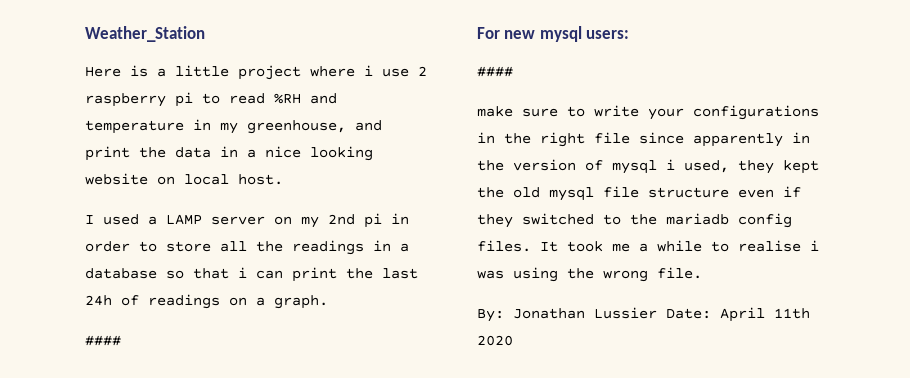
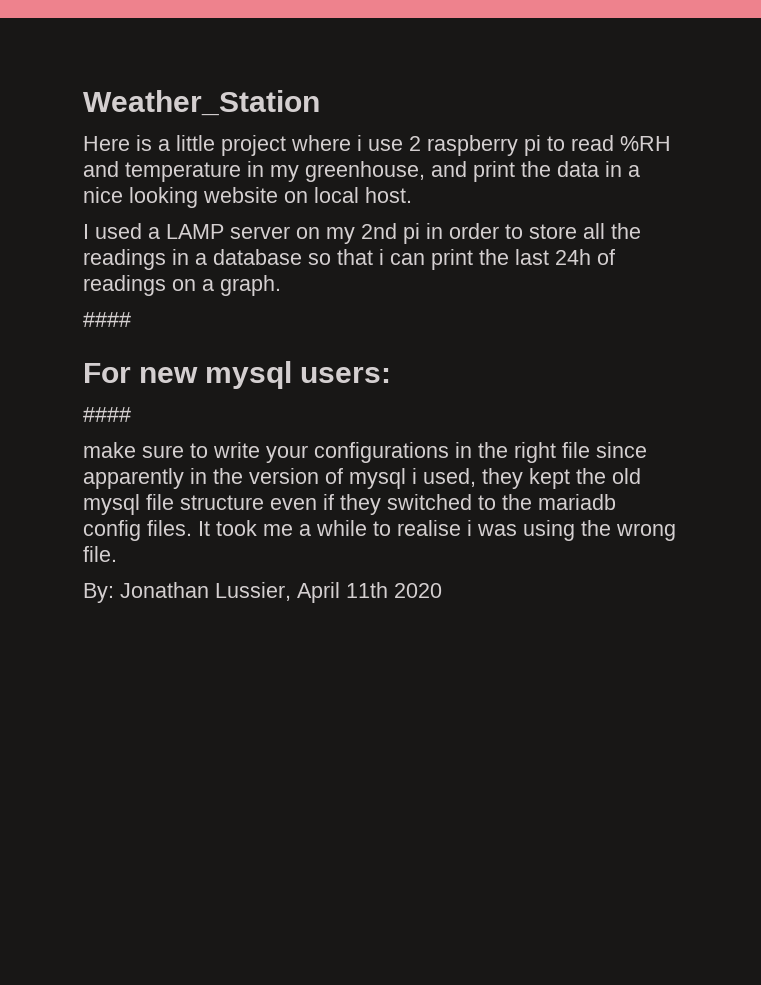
- By: Jonathan Lussier Date: April 11th 2020
+ By: Jonathan Lussier, April 11th 2020

